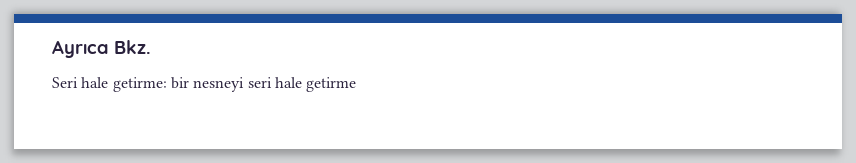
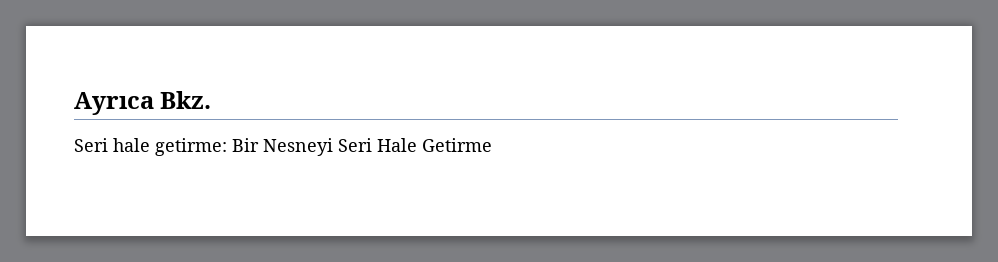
- Seri hale getirme: bir nesneyi seri hale getirme
+ Seri hale getirme: Bir Nesneyi Seri Hale Getirme

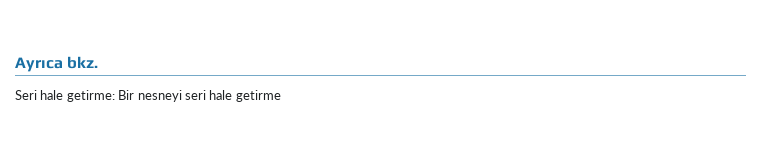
- Ayrıca Bkz.
+ Ayrıca bkz.
- Seri hale getirme: Bir Nesneyi Seri Hale Getirme
+ Seri hale getirme: Bir nesneyi seri hale getirme

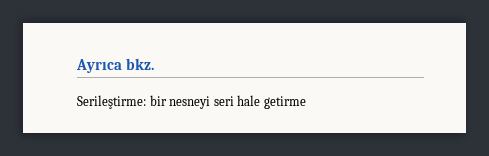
- Seri hale getirme: Bir nesneyi seri hale getirme
+ Serileştirme: bir nesneyi seri hale getirme

